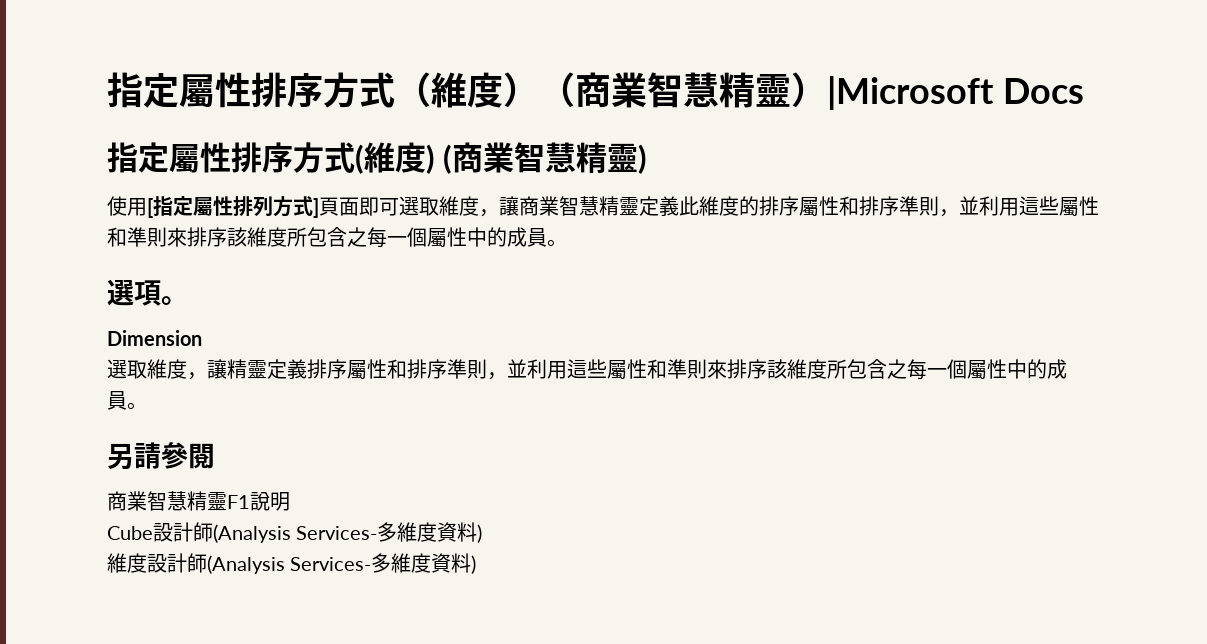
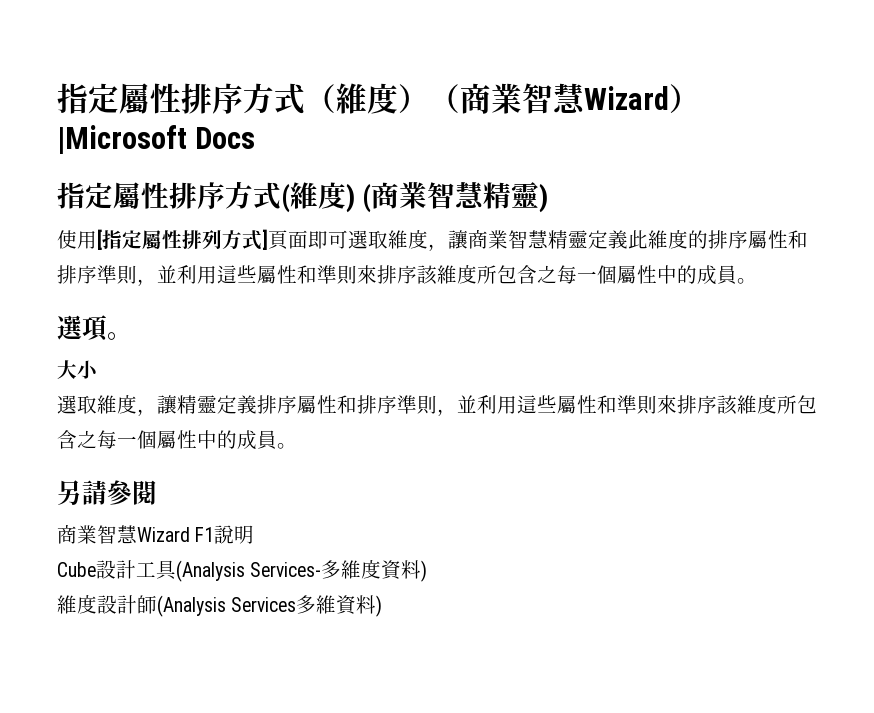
- 指定屬性排序方式（維度）（商業智慧精靈）|Microsoft Docs
+ 指定屬性排序方式（維度）（商業智慧Wizard）|Microsoft Docs
- Dimension
+ 大小
- 商業智慧精靈F1說明
+ 商業智慧Wizard F1說明
- Cube設計師(Analysis Services-多維度資料)
+ Cube設計工具(Analysis Services-多維度資料)
- 維度設計師(Analysis Services-多維度資料)
+ 維度設計師(Analysis Services多維資料)

